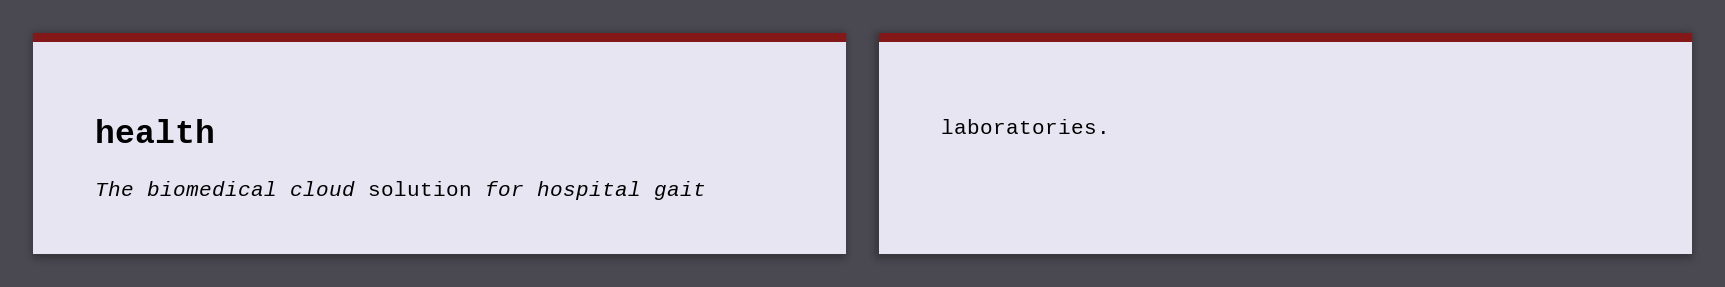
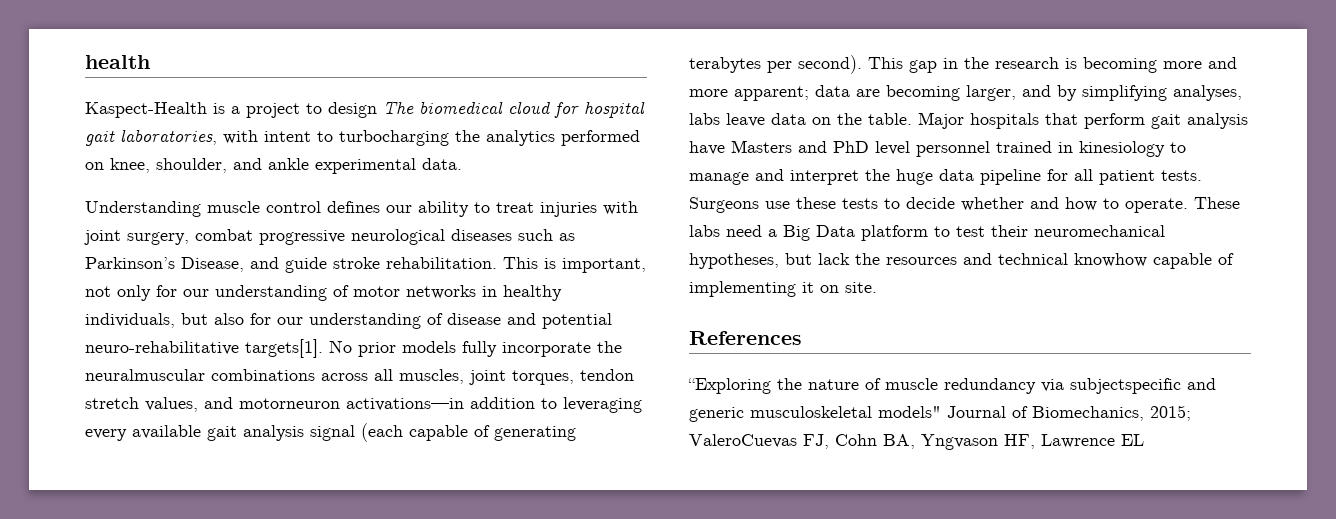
- The biomedical cloud solution for hospital gait laboratories.
+ Kaspect-Health is a project to design The biomedical cloud for hospital gait laboratories, with intent to turbocharging the analytics performed on knee, shoulder, and ankle experimental data.
+ Understanding muscle control defines our ability to treat injuries with joint surgery, combat progressive neurological diseases such as Parkinson’s Disease, and guide stroke rehabilitation. This is important, not only for our understanding of motor networks in healthy individuals, but also for our understanding of disease and potential neuro-rehabilitative targets[1]. No prior models fully incorporate the neuralmuscular combinations across all muscles, joint torques, tendon stretch values, and motorneuron activations—in addition to leveraging every available gait analysis signal (each capable of generating terabytes per second). This gap in the research is becoming more and more apparent; data are becoming larger, and by simplifying analyses, labs leave data on the table. Major hospitals that perform gait analysis have Masters and PhD level personnel trained in kinesiology to manage and interpret the huge data pipeline for all patient tests. Surgeons use these tests to decide whether and how to operate. These labs need a Big Data platform to test their neuromechanical hypotheses, but lack the resources and technical knowhow capable of implementing it on site.
+ References
+ “Exploring the nature of muscle redundancy via subjectspecific and generic musculoskeletal models" Journal of Biomechanics, 2015; ValeroCuevas FJ, Cohn BA, Yngvason HF, Lawrence EL

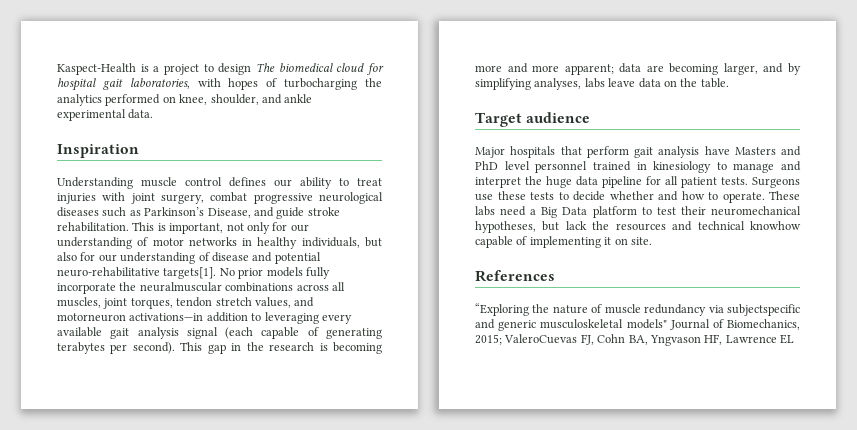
- health
- Kaspect-Health is a project to design The biomedical cloud for hospital gait laboratories, with intent to turbocharging the analytics performed on knee, shoulder, and ankle experimental data.
+ Kaspect-Health is a project to design The biomedical cloud for hospital gait laboratories, with hopes of turbocharging the analytics performed on knee, shoulder, and ankle experimental data.
+ Inspiration
- This gap in the research is becoming more and more apparent; data are becoming larger, and by simplifying analyses, labs leave data on the table. Major hospitals that perform gait analysis have Masters and PhD level personnel trained in kinesiology to manage and interpret the huge data pipeline for all patient tests.
+ This gap in the research is becoming more and more apparent; data are becoming larger, and by simplifying analyses, labs leave data on the table.
+ Target audience
+ Major hospitals that perform gait analysis have Masters and PhD level personnel trained in kinesiology to manage and interpret the huge data pipeline for all patient tests.

